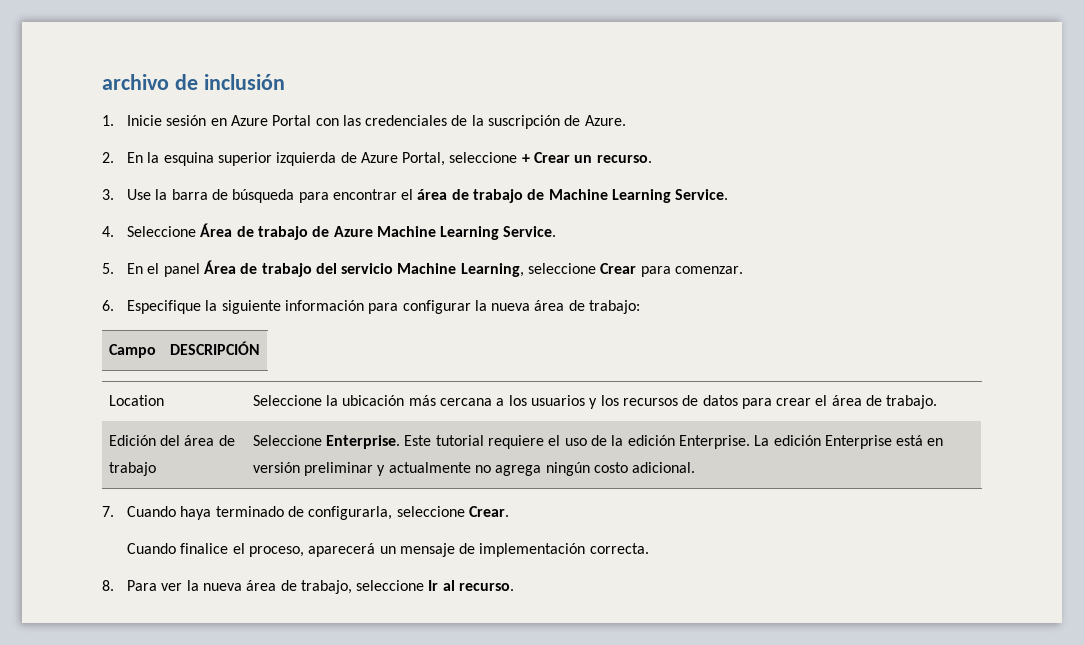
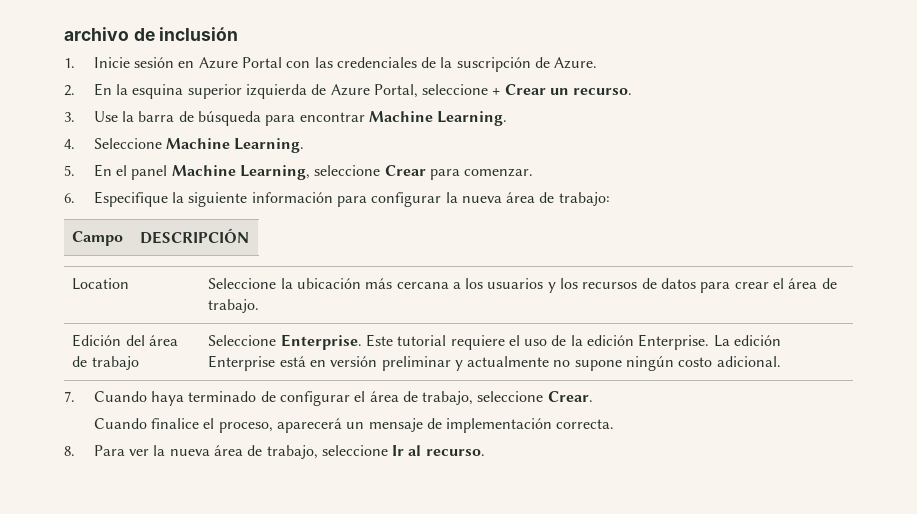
- 3. Use la barra de búsqueda para encontrar el área de trabajo de Machine Learning Service.
- 4. Seleccione Área de trabajo de Azure Machine Learning Service.
+ 3. Use la barra de búsqueda para encontrar Machine Learning.
+ 4. Seleccione Machine Learning.
- 5. En el panel Área de trabajo del servicio Machine Learning, seleccione Crear para comenzar.
+ 5. En el panel Machine Learning, seleccione Crear para comenzar.
- Edición del área de trabajo | Seleccione Enterprise. Este tutorial requiere el uso de la edición Enterprise. La edición Enterprise está en versión preliminar y actualmente no agrega ningún costo adicional.
+ Edición del área de trabajo | Seleccione Enterprise. Este tutorial requiere el uso de la edición Enterprise. La edición Enterprise está en versión preliminar y actualmente no supone ningún costo adicional.
- 7. Cuando haya terminado de configurarla, seleccione Crear.
+ 7. Cuando haya terminado de configurar el área de trabajo, seleccione Crear.

